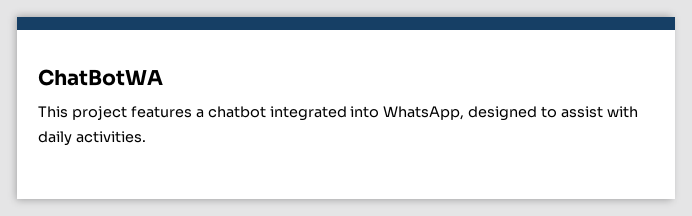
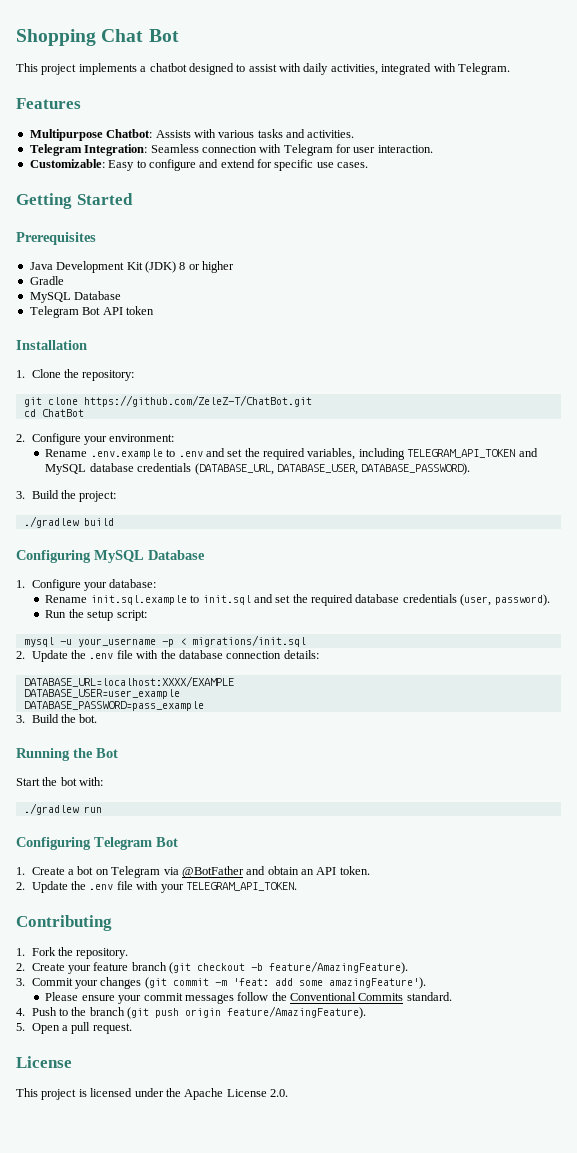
- ChatBotWA
- This project features a chatbot integrated into WhatsApp, designed to assist with daily activities.
+ Shopping Chat Bot
+ This project implements a chatbot designed to assist with daily activities, integrated with Telegram.
+ Features
+ Multipurpose Chatbot: Assists with various tasks and activities.
+ Telegram Integration: Seamless connection with Telegram for user interaction.
+ Customizable: Easy to configure and extend for specific use cases.
+ Getting Started
+ Prerequisites
+ Java Development Kit (JDK) 8 or higher
+ Gradle
+ MySQL Database
+ Telegram Bot API token
+ Installation
+ 1. Clone the repository:
+ git clone https://github.com/ZeleZ-T/ChatBot.git
+ cd ChatBot
+ 2. Configure your environment:
+ Rename .env.example to .env and set the required variables, including TELEGRAM_API_TOKEN and MySQL database credentials (DATABASE_URL, DATABASE_USER, DATABASE_PASSWORD).
+ 3. Build the project:
+ ./gradlew build
+ Configuring MySQL Database
+ 1. Configure your database:
+ Rename init.sql.example to init.sql and set the required database credentials (user, password).
+ Run the setup script:
+ mysql -u your_username -p < migrations/init.sql
+ 2. Update the .env file with the database connection details:
+ DATABASE_URL=localhost:XXXX/EXAMPLE
+ DATABASE_USER=user_example
+ DATABASE_PASSWORD=pass_example
+ 3. Build the bot.
+ Running the Bot
+ Start the bot with:
+ ./gradlew run
+ Configuring Telegram Bot
+ 1. Create a bot on Telegram via @BotFather and obtain an API token.
+ 2. Update the .env file with your TELEGRAM_API_TOKEN.
+ Contributing
+ 1. Fork the repository.
+ 2. Create your feature branch (git checkout -b feature/AmazingFeature).
+ 3. Commit your changes (git commit -m 'feat: add some amazingFeature').
+ Please ensure your commit messages follow the Conventional Commits standard.
+ 4. Push to the branch (git push origin feature/AmazingFeature).
+ 5. Open a pull request.
+ License
+ This project is licensed under the Apache License 2.0.

